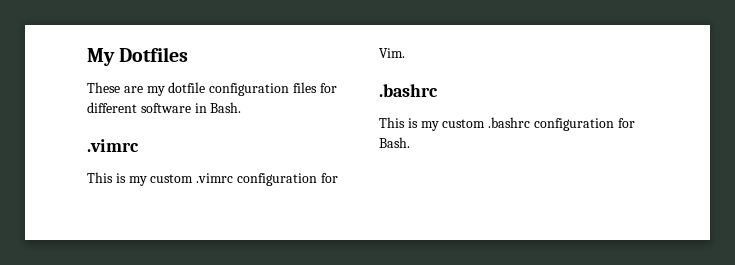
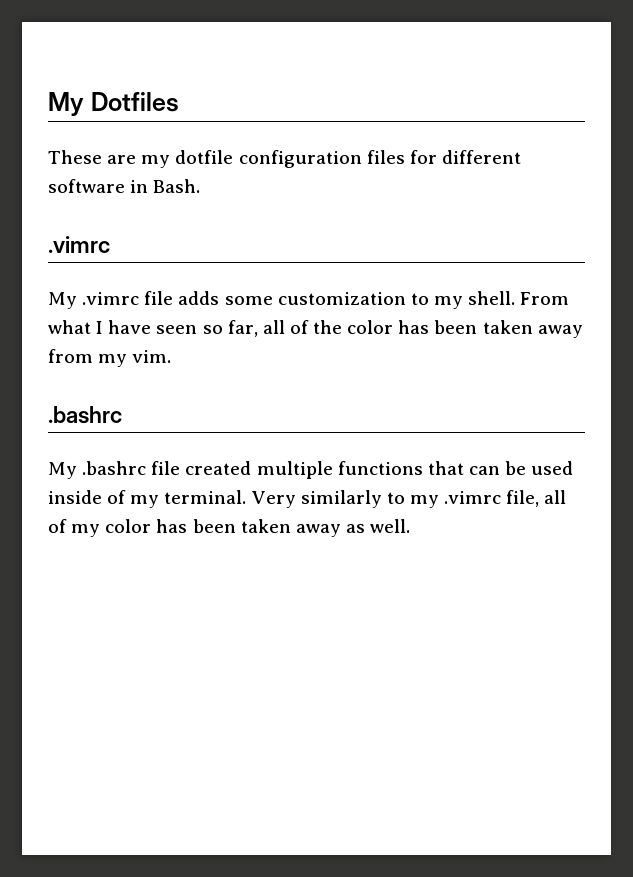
- This is my custom .vimrc configuration for Vim.
+ My .vimrc file adds some customization to my shell. From what I have seen so far, all of the color has been taken away from my vim.
  .bashrc
- This is my custom .bashrc configuration for Bash.
+ My .bashrc file created multiple functions that can be used inside of my terminal. Very similarly to my .vimrc file, all of my color has been taken away as well.

